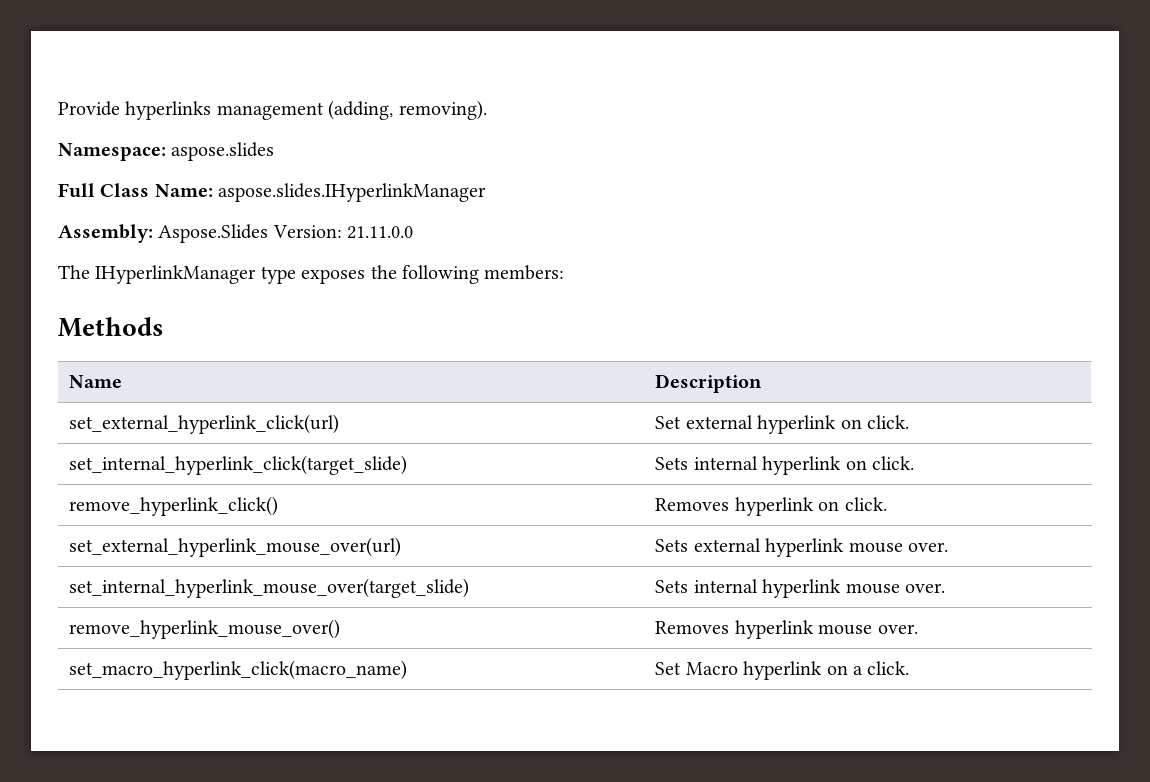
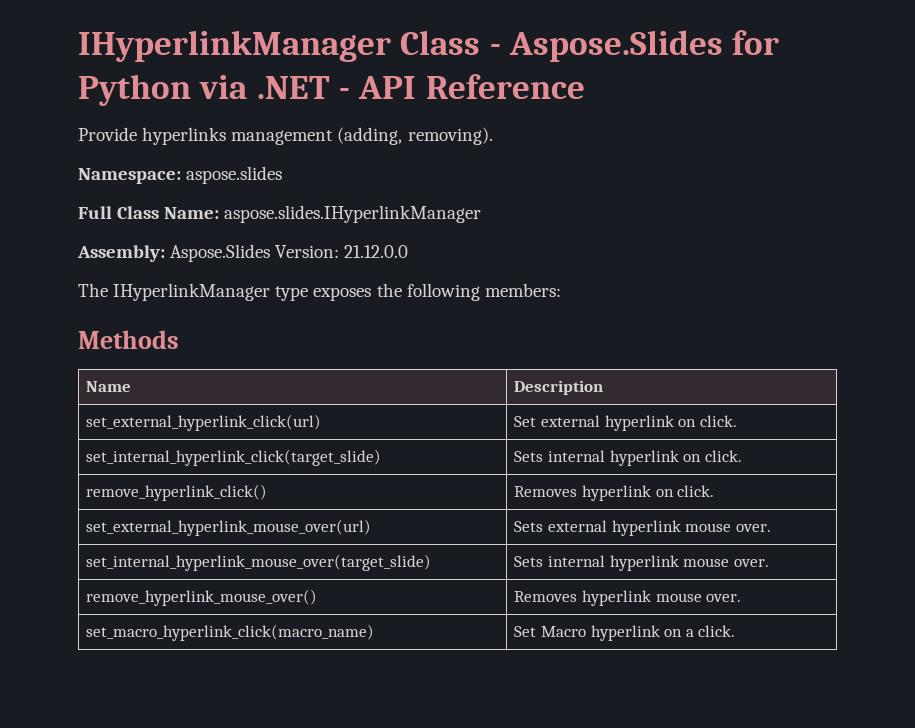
+ IHyperlinkManager Class - Aspose.Slides for Python via .NET - API Reference
- Assembly: Aspose.Slides Version: 21.11.0.0
+ Assembly: Aspose.Slides Version: 21.12.0.0

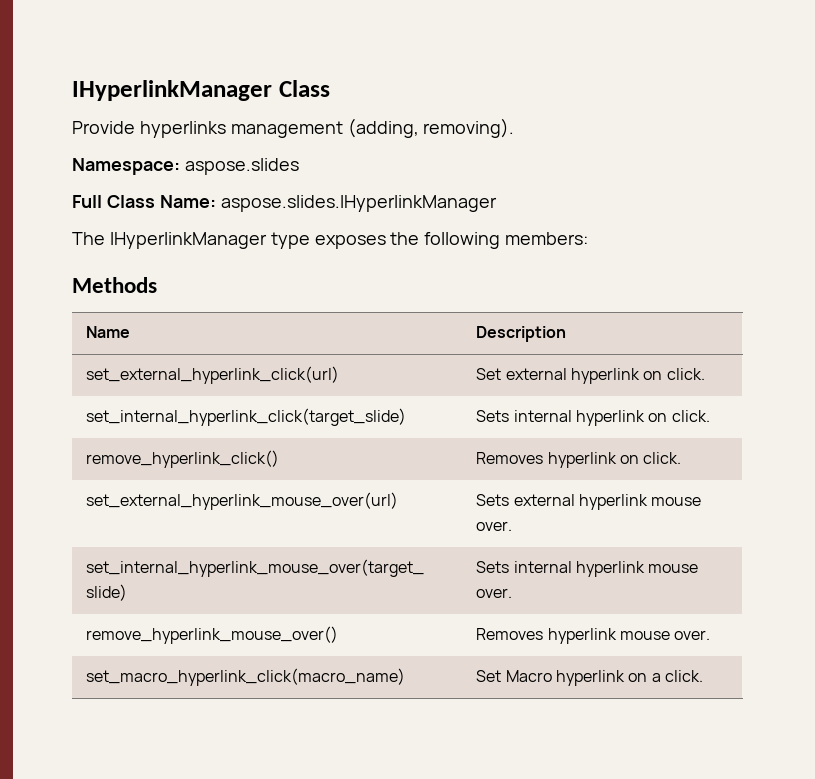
- IHyperlinkManager Class - Aspose.Slides for Python via .NET - API Reference
+ IHyperlinkManager Class
- Assembly: Aspose.Slides Version: 21.12.0.0

